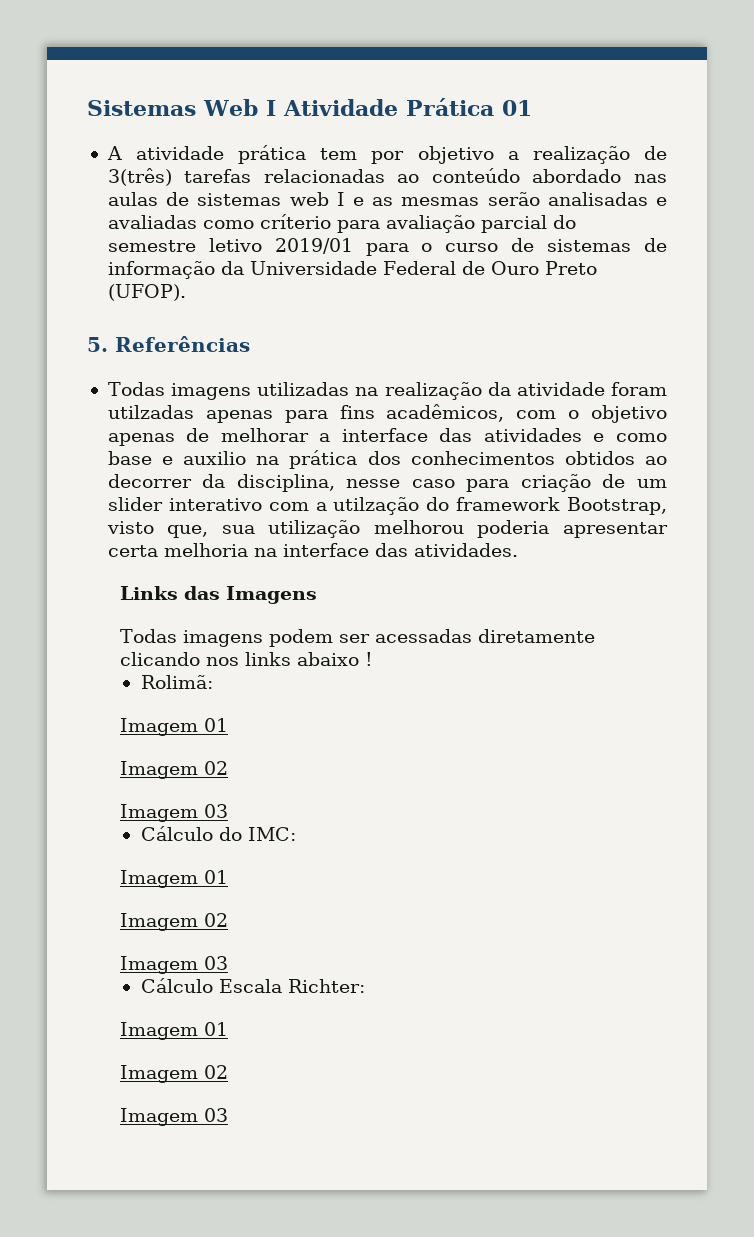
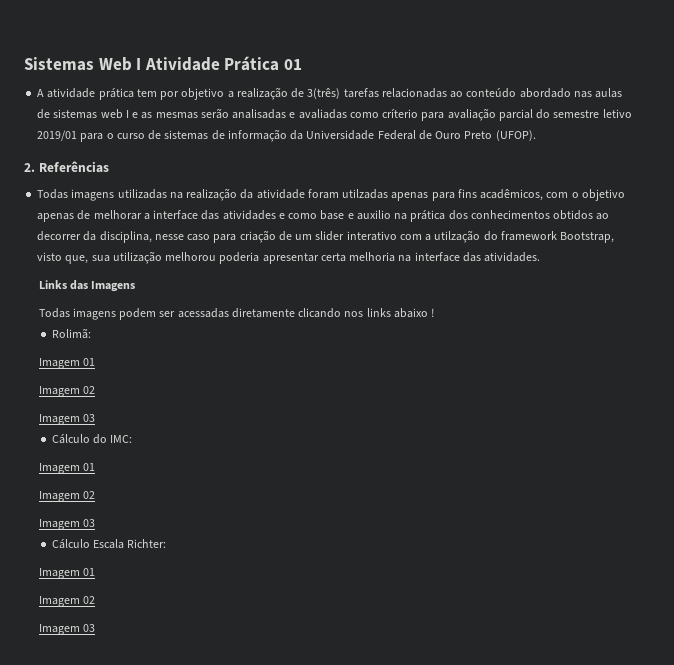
- 5. Referências
+ 2. Referências

